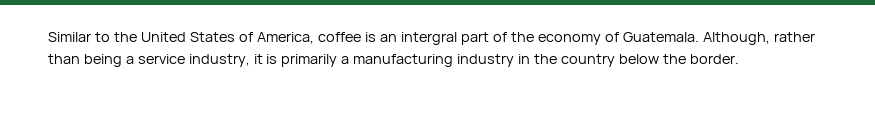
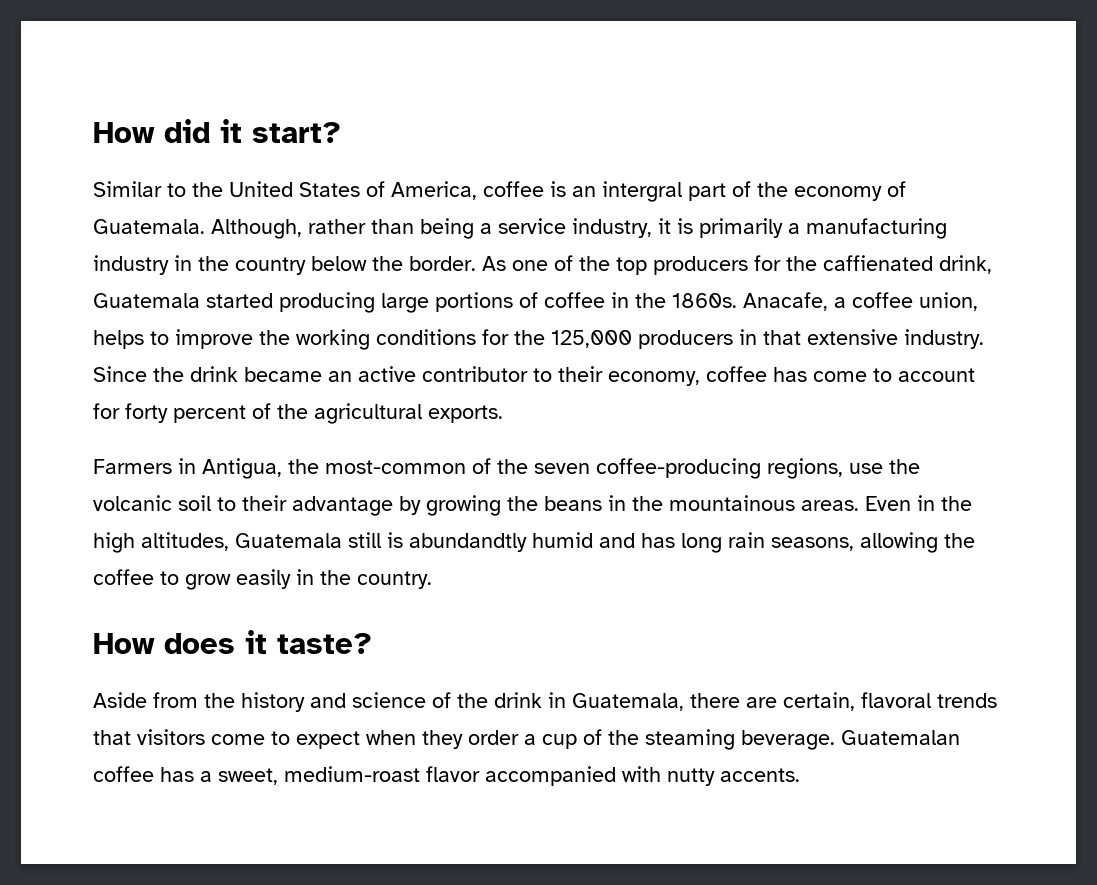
+ How did it start?
+ As one of the top producers for the caffienated drink, Guatemala started producing large portions of coffee in the 1860s. Anacafe, a coffee union, helps to improve the working conditions for the 125,000 producers in that extensive industry. Since the drink became an active contributor to their economy, coffee has come to account for forty percent of the agricultural exports.
+ Farmers in Antigua, the most-common of the seven coffee-producing regions, use the volcanic soil to their advantage by growing the beans in the mountainous areas. Even in the high altitudes, Guatemala still is abundandtly humid and has long rain seasons, allowing the coffee to grow easily in the country.
+ How does it taste?
+ Aside from the history and science of the drink in Guatemala, there are certain, flavoral trends that visitors come to expect when they order a cup of the steaming beverage. Guatemalan coffee has a sweet, medium-roast flavor accompanied with nutty accents.

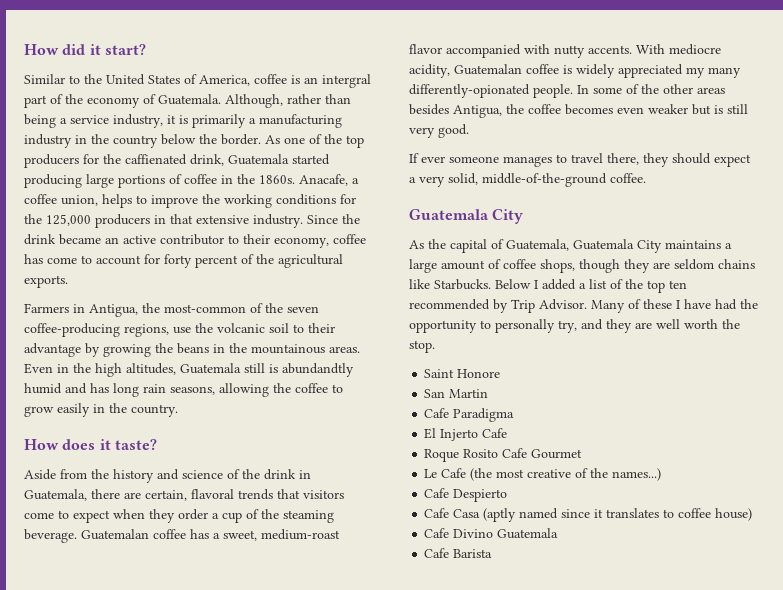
+ With mediocre acidity, Guatemalan coffee is widely appreciated my many differently-opionated people. In some of the other areas besides Antigua, the coffee becomes even weaker but is still very good.
+ If ever someone manages to travel there, they should expect a very solid, middle-of-the-ground coffee.
+ Guatemala City
+ As the capital of Guatemala, Guatemala City maintains a large amount of coffee shops, though they are seldom chains like Starbucks. Below I added a list of the top ten recommended by Trip Advisor. Many of these I have had the opportunity to personally try, and they are well worth the stop.
+ Saint Honore
+ San Martin
+ Cafe Paradigma
+ El Injerto Cafe
+ Roque Rosito Cafe Gourmet
+ Le Cafe (the most creative of the names...)
+ Cafe Despierto
+ Cafe Casa (aptly named since it translates to coffee house)
+ Cafe Divino Guatemala
+ Cafe Barista

